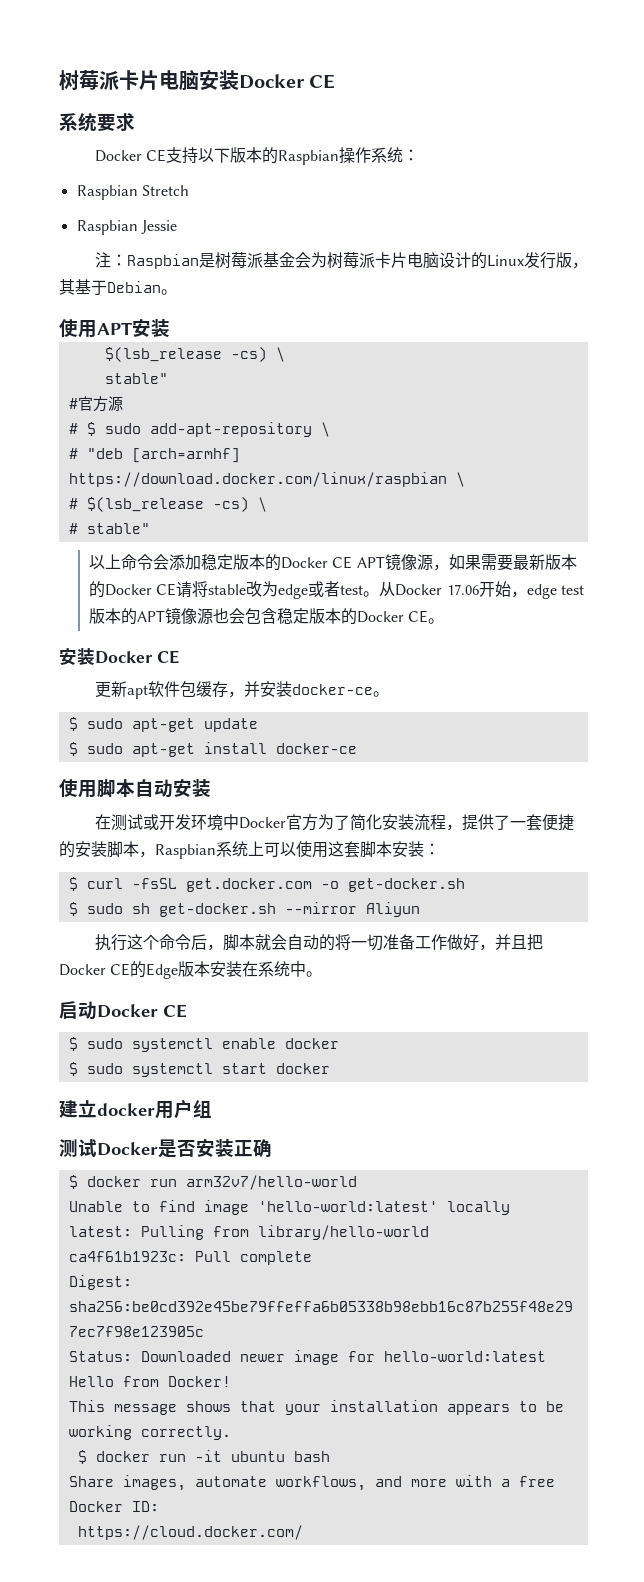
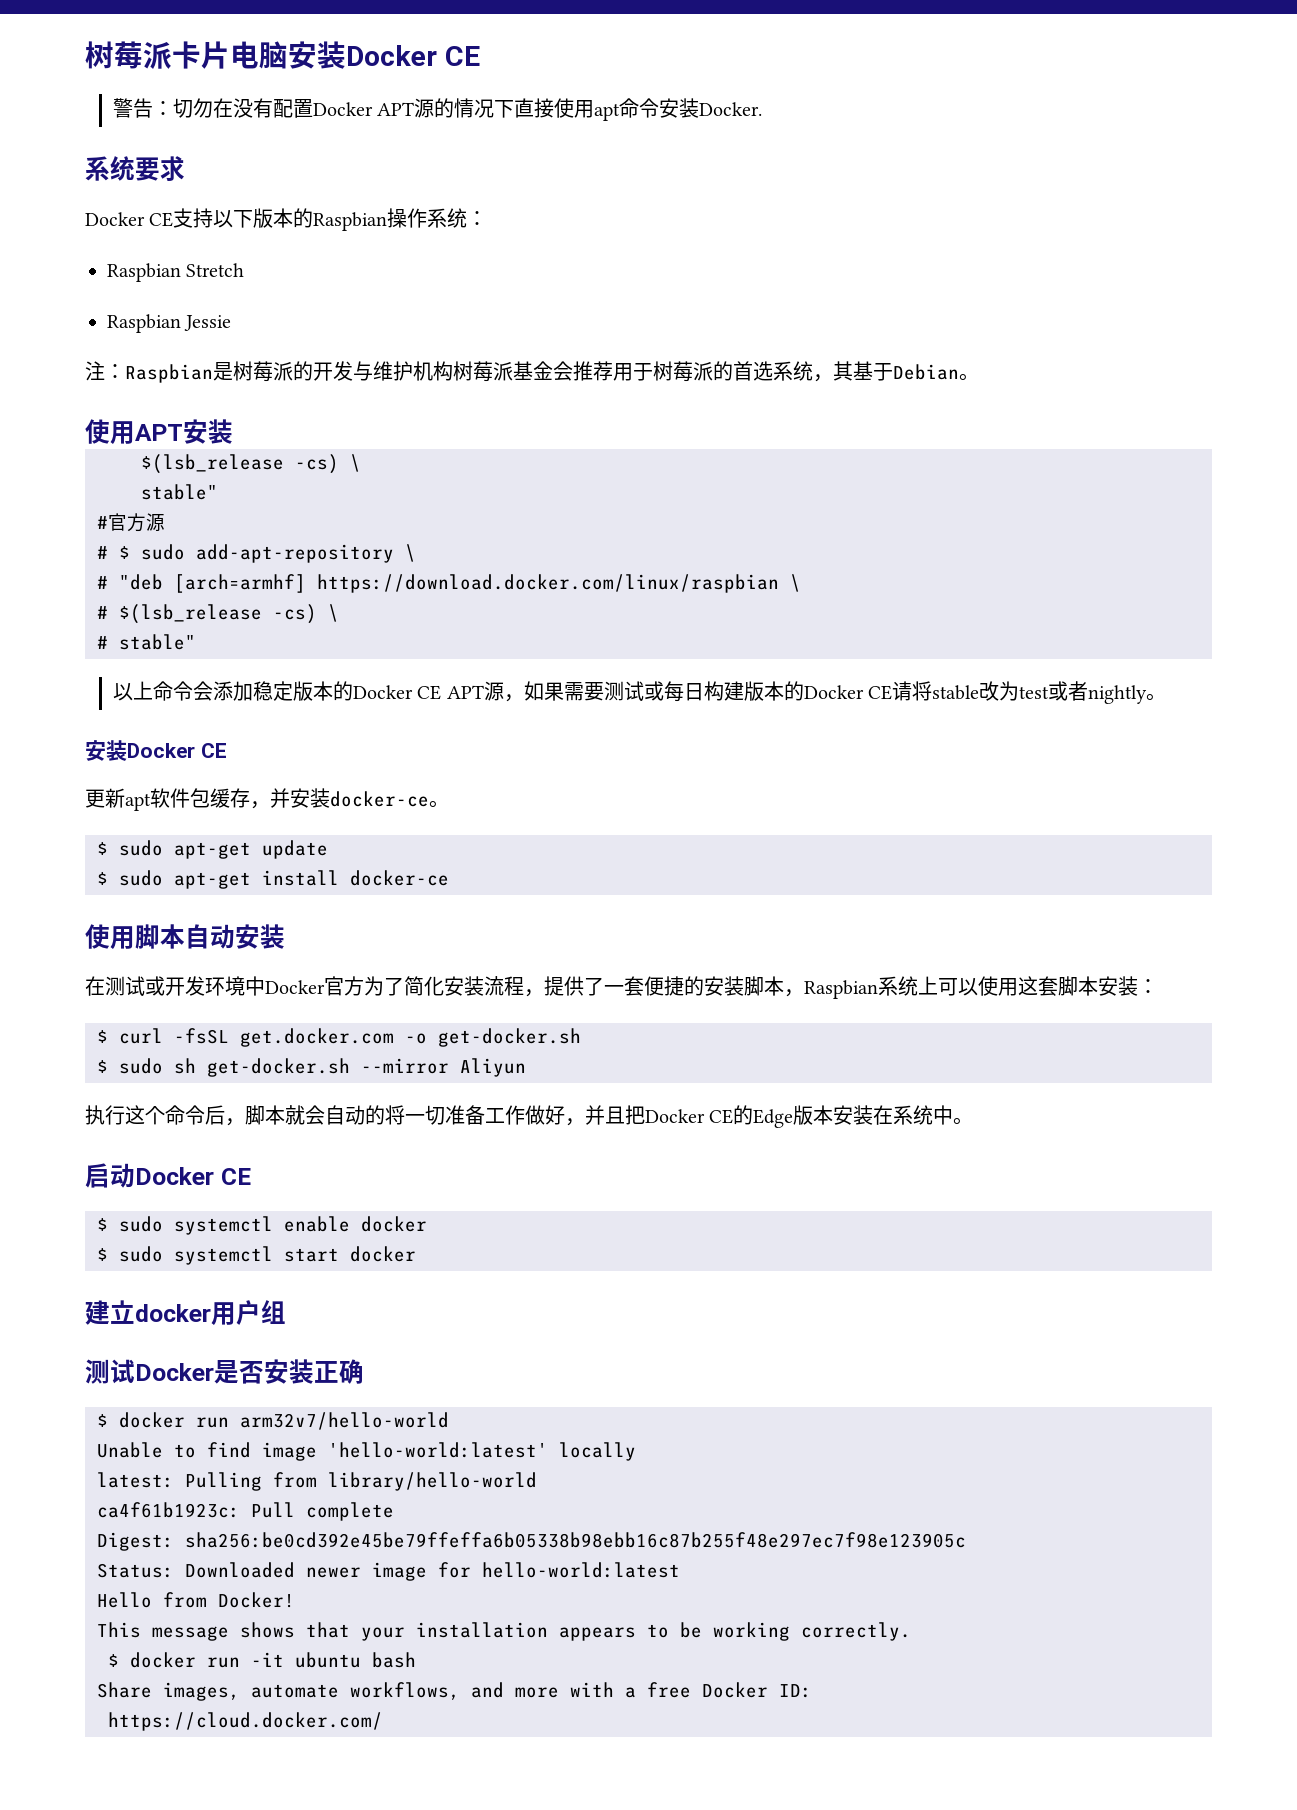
+ 警告：切勿在没有配置Docker APT源的情况下直接使用apt命令安装Docker.
- 注：Raspbian是树莓派基金会为树莓派卡片电脑设计的Linux发行版，其基于Debian。
+ 注：Raspbian是树莓派的开发与维护机构树莓派基金会推荐用于树莓派的首选系统，其基于Debian。
- 以上命令会添加稳定版本的Docker CE APT镜像源，如果需要最新版本的Docker CE请将stable改为edge或者test。从Docker 17.06开始，edge test版本的APT镜像源也会包含稳定版本的Docker CE。
+ 以上命令会添加稳定版本的Docker CE APT源，如果需要测试或每日构建版本的Docker CE请将stable改为test或者nightly。

